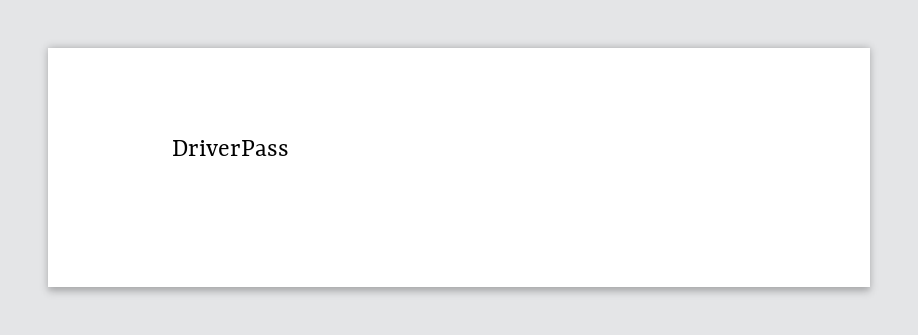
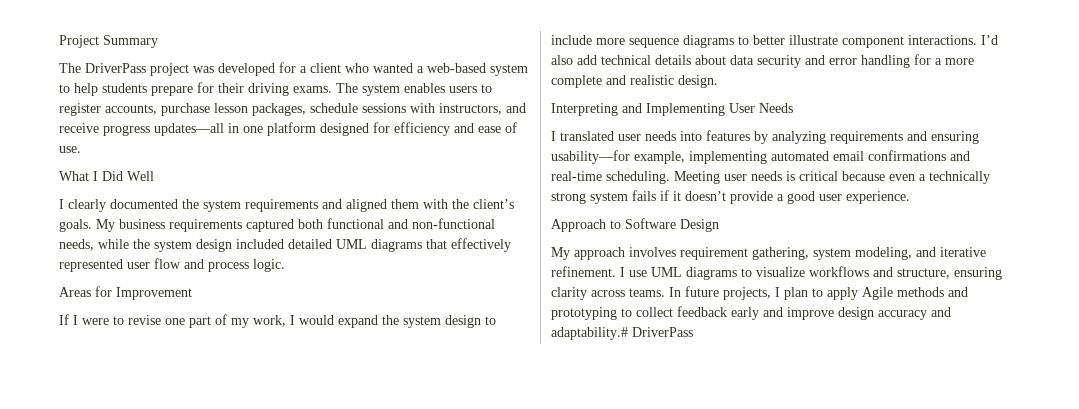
- DriverPass
+ Project Summary
+ The DriverPass project was developed for a client who wanted a web-based system to help students prepare for their driving exams. The system enables users to register accounts, purchase lesson packages, schedule sessions with instructors, and receive progress updates—all in one platform designed for efficiency and ease of use.
+ What I Did Well
+ I clearly documented the system requirements and aligned them with the client’s goals. My business requirements captured both functional and non-functional needs, while the system design included detailed UML diagrams that effectively represented user flow and process logic.
+ Areas for Improvement
+ If I were to revise one part of my work, I would expand the system design to include more sequence diagrams to better illustrate component interactions. I’d also add technical details about data security and error handling for a more complete and realistic design.
+ Interpreting and Implementing User Needs
+ I translated user needs into features by analyzing requirements and ensuring usability—for example, implementing automated email confirmations and real-time scheduling. Meeting user needs is critical because even a technically strong system fails if it doesn’t provide a good user experience.
+ Approach to Software Design
+ My approach involves requirement gathering, system modeling, and iterative refinement. I use UML diagrams to visualize workflows and structure, ensuring clarity across teams. In future projects, I plan to apply Agile methods and prototyping to collect feedback early and improve design accuracy and adaptability.# DriverPass

